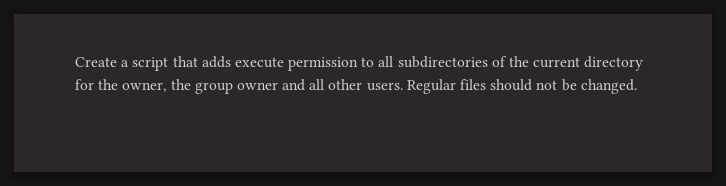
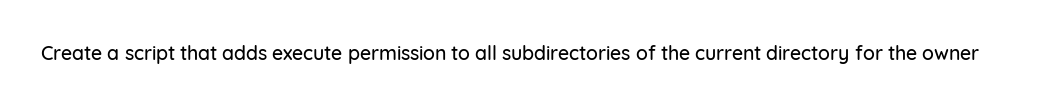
- Create a script that adds execute permission to all subdirectories of the current directory for the owner, the group owner and all other users. Regular files should not be changed.
+ Create a script that adds execute permission to all subdirectories of the current directory for the owner

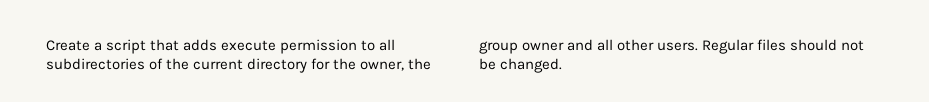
- Create a script that adds execute permission to all subdirectories of the current directory for the owner
+ Create a script that adds execute permission to all subdirectories of the current directory for the owner, the group owner and all other users. Regular files should not be changed.

